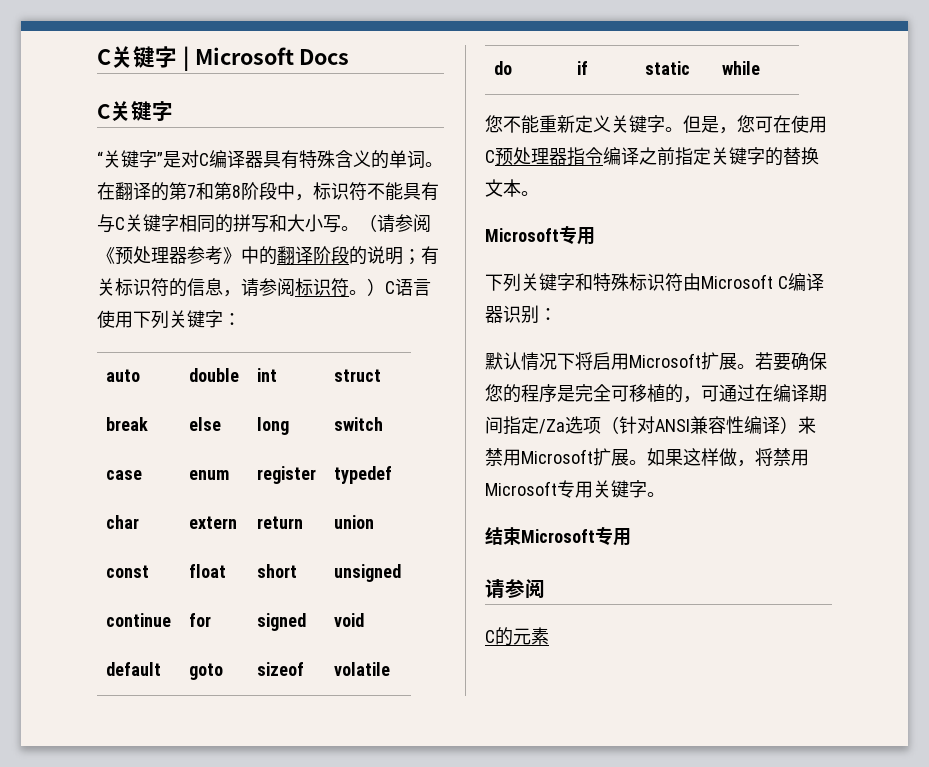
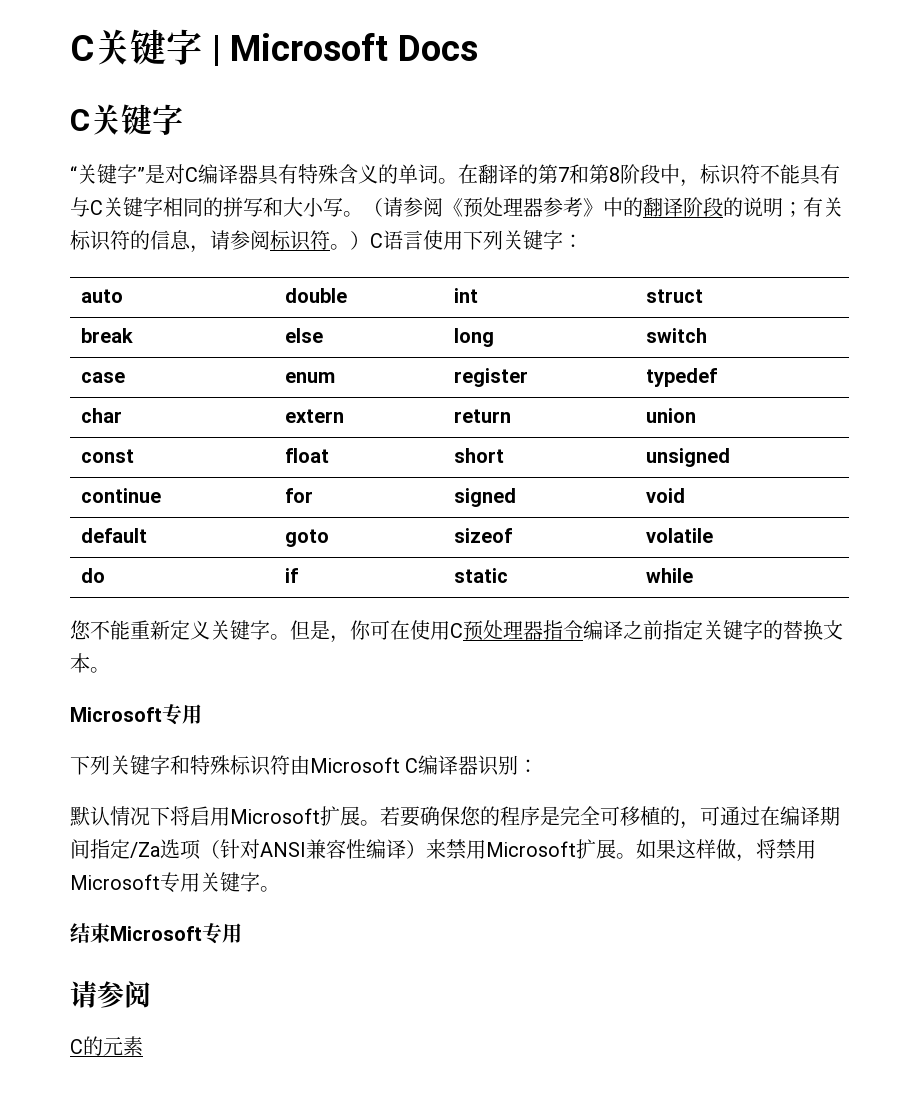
- 但是，您可在使用C预处理器指令编译之前指定关键字的替换文本。
+ 但是，你可在使用C预处理器指令编译之前指定关键字的替换文本。

